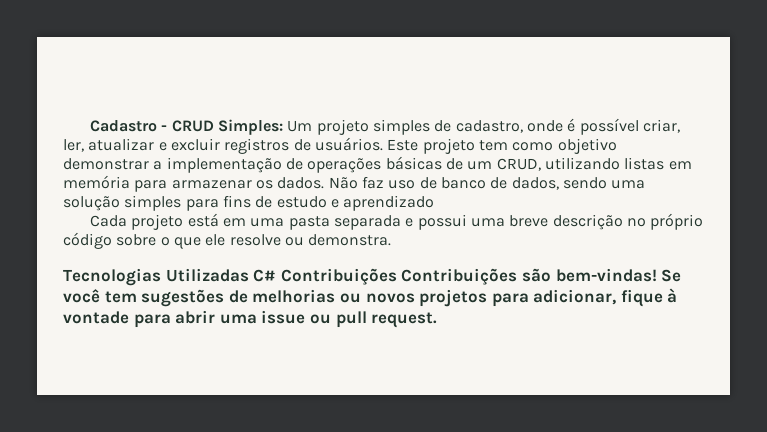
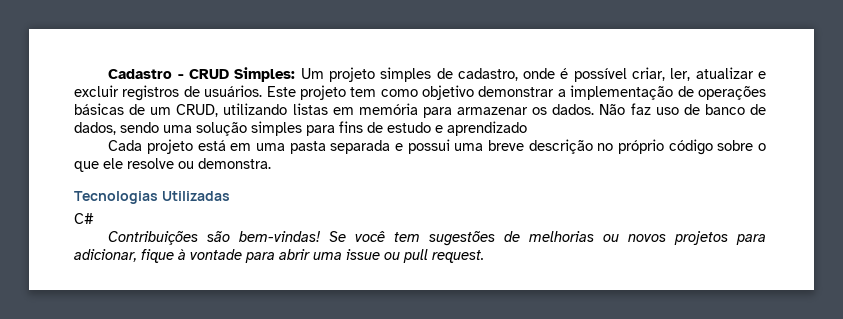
- Tecnologias Utilizadas C# Contribuições Contribuições são bem-vindas!
+ Tecnologias Utilizadas
+ C#
+ Contribuições são bem-vindas!

